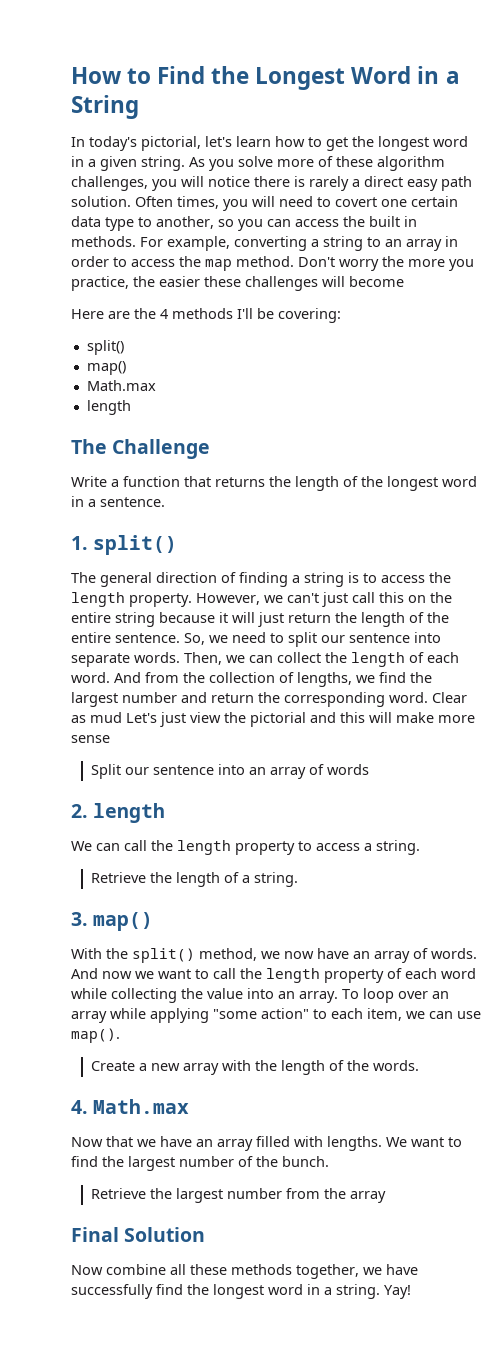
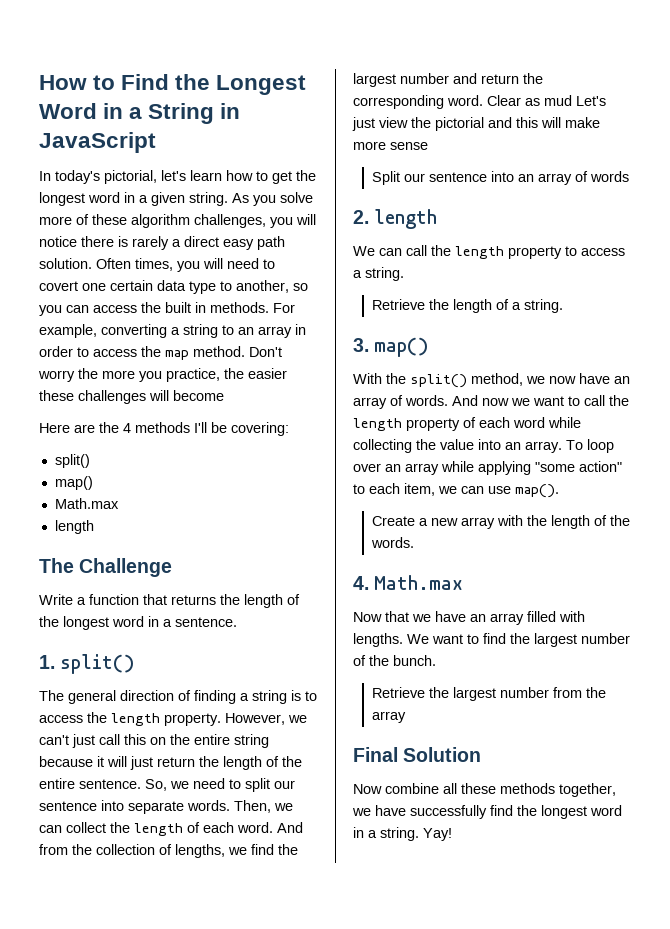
- How to Find the Longest Word in a String
+ How to Find the Longest Word in a String in JavaScript

